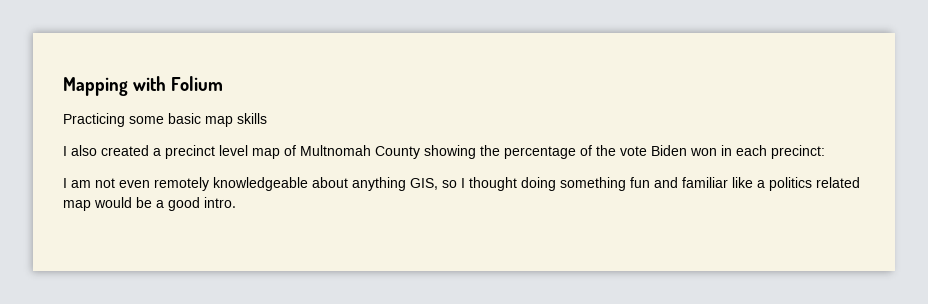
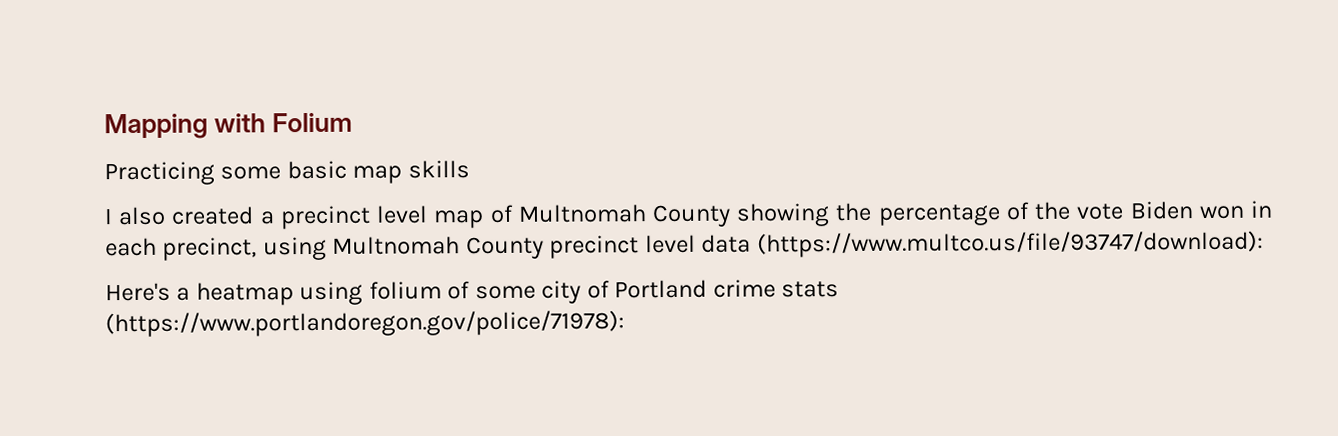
- I also created a precinct level map of Multnomah County showing the percentage of the vote Biden won in each precinct:
- I am not even remotely knowledgeable about anything GIS, so I thought doing something fun and familiar like a politics related map would be a good intro.
+ I also created a precinct level map of Multnomah County showing the percentage of the vote Biden won in each precinct, using Multnomah County precinct level data (https://www.multco.us/file/93747/download):
+ Here's a heatmap using folium of some city of Portland crime stats (https://www.portlandoregon.gov/police/71978):

